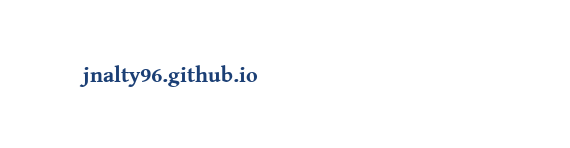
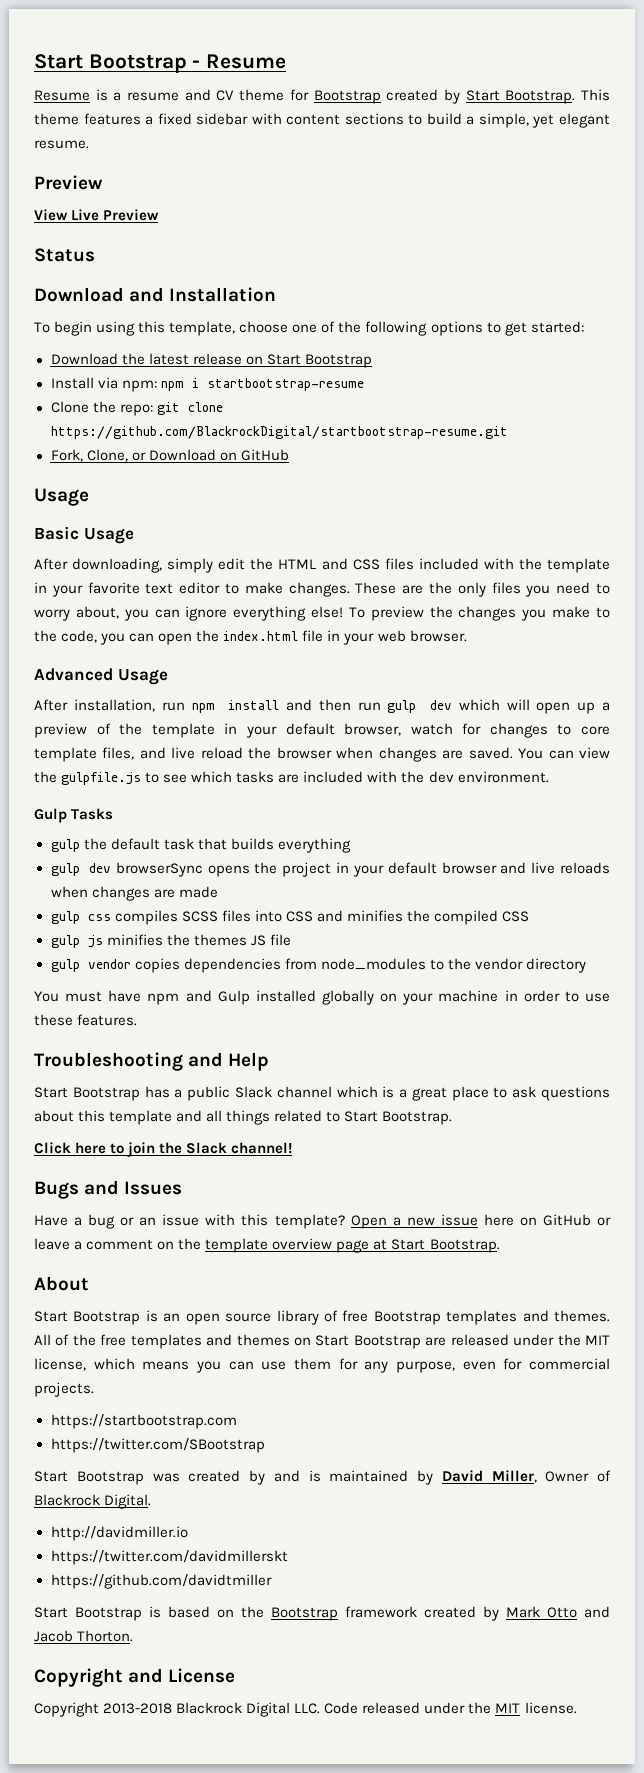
- jnalty96.github.io
+ Start Bootstrap - Resume
+ Resume is a resume and CV theme for Bootstrap created by Start Bootstrap. This theme features a fixed sidebar with content sections to build a simple, yet elegant resume.
+ Preview
+ View Live Preview
+ Status
+ Download and Installation
+ To begin using this template, choose one of the following options to get started:
+ Download the latest release on Start Bootstrap
+ Install via npm: npm i startbootstrap-resume
+ Clone the repo: git clone https://github.com/BlackrockDigital/startbootstrap-resume.git
+ Fork, Clone, or Download on GitHub
+ Usage
+ Basic Usage
+ After downloading, simply edit the HTML and CSS files included with the template in your favorite text editor to make changes. These are the only files you need to worry about, you can ignore everything else! To preview the changes you make to the code, you can open the index.html file in your web browser.
+ Advanced Usage
+ After installation, run npm install and then run gulp dev which will open up a preview of the template in your default browser, watch for changes to core template files, and live reload the browser when changes are saved. You can view the gulpfile.js to see which tasks are included with the dev environment.
+ Gulp Tasks
+ gulp the default task that builds everything
+ gulp dev browserSync opens the project in your default browser and live reloads when changes are made
+ gulp css compiles SCSS files into CSS and minifies the compiled CSS
+ gulp js minifies the themes JS file
+ gulp vendor copies dependencies from node_modules to the vendor directory
+ You must have npm and Gulp installed globally on your machine in order to use these features.
+ Troubleshooting and Help
+ Start Bootstrap has a public Slack channel which is a great place to ask questions about this template and all things related to Start Bootstrap.
+ Click here to join the Slack channel!
+ Bugs and Issues
+ Have a bug or an issue with this template? Open a new issue here on GitHub or leave a comment on the template overview page at Start Bootstrap.
+ About
+ Start Bootstrap is an open source library of free Bootstrap templates and themes. All of the free templates and themes on Start Bootstrap are released under the MIT license, which means you can use them for any purpose, even for commercial projects.
+ https://startbootstrap.com
+ https://twitter.com/SBootstrap
+ Start Bootstrap was created by and is maintained by David Miller, Owner of Blackrock Digital.
+ http://davidmiller.io
+ https://twitter.com/davidmillerskt
+ https://github.com/davidtmiller
+ Start Bootstrap is based on the Bootstrap framework created by Mark Otto and Jacob Thorton.
+ Copyright and License
+ Copyright 2013-2018 Blackrock Digital LLC. Code released under the MIT license.

